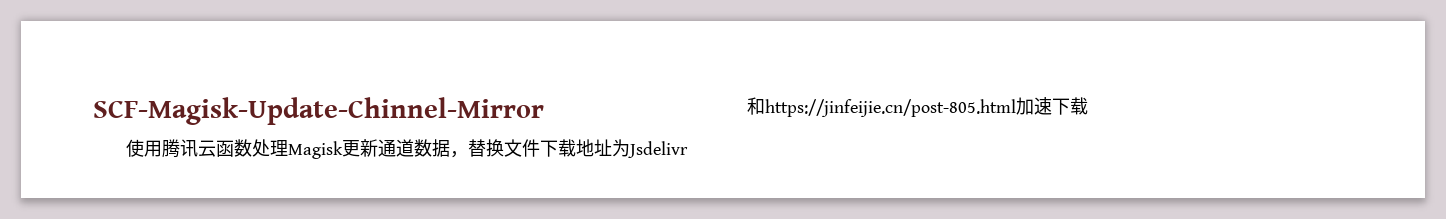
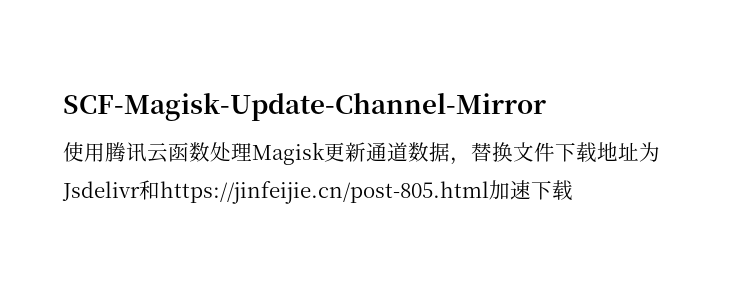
- SCF-Magisk-Update-Chinnel-Mirror
+ SCF-Magisk-Update-Channel-Mirror

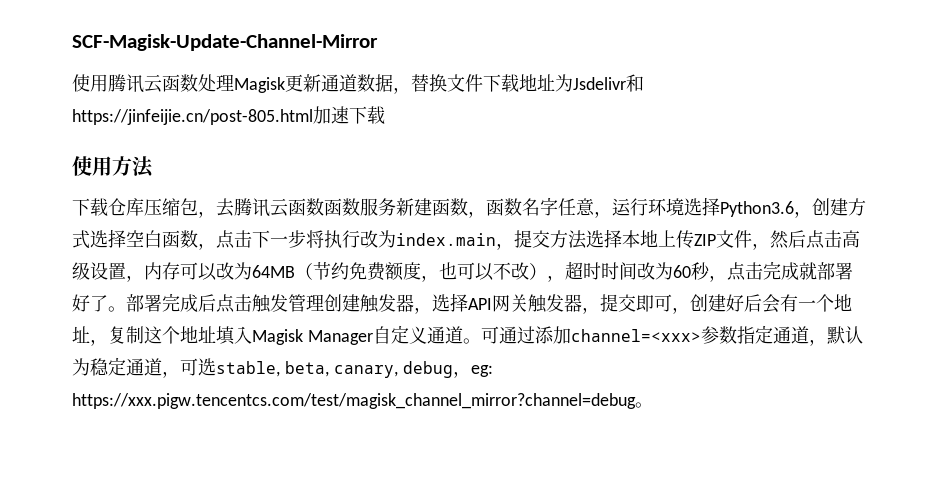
+ 使用方法
+ 下载仓库压缩包，去腾讯云函数函数服务新建函数，函数名字任意，运行环境选择Python3.6，创建方式选择空白函数，点击下一步将执行改为index.main，提交方法选择本地上传ZIP文件，然后点击高级设置，内存可以改为64MB（节约免费额度，也可以不改），超时时间改为60秒，点击完成就部署好了。部署完成后点击触发管理创建触发器，选择API网关触发器，提交即可，创建好后会有一个地址，复制这个地址填入Magisk Manager自定义通道。可通过添加channel=<xxx>参数指定通道，默认为稳定通道，可选stable, beta, canary, debug，eg: https://xxx.pigw.tencentcs.com/test/magisk_channel_mirror?channel=debug。

